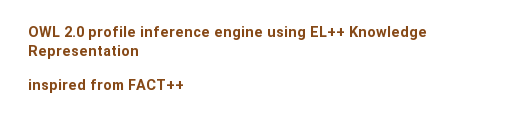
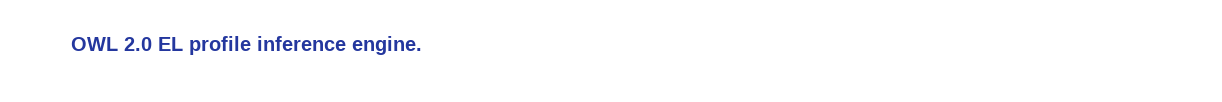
- OWL 2.0 profile inference engine using EL++ Knowledge Representation
- inspired from FACT++
+ OWL 2.0 EL profile inference engine.

